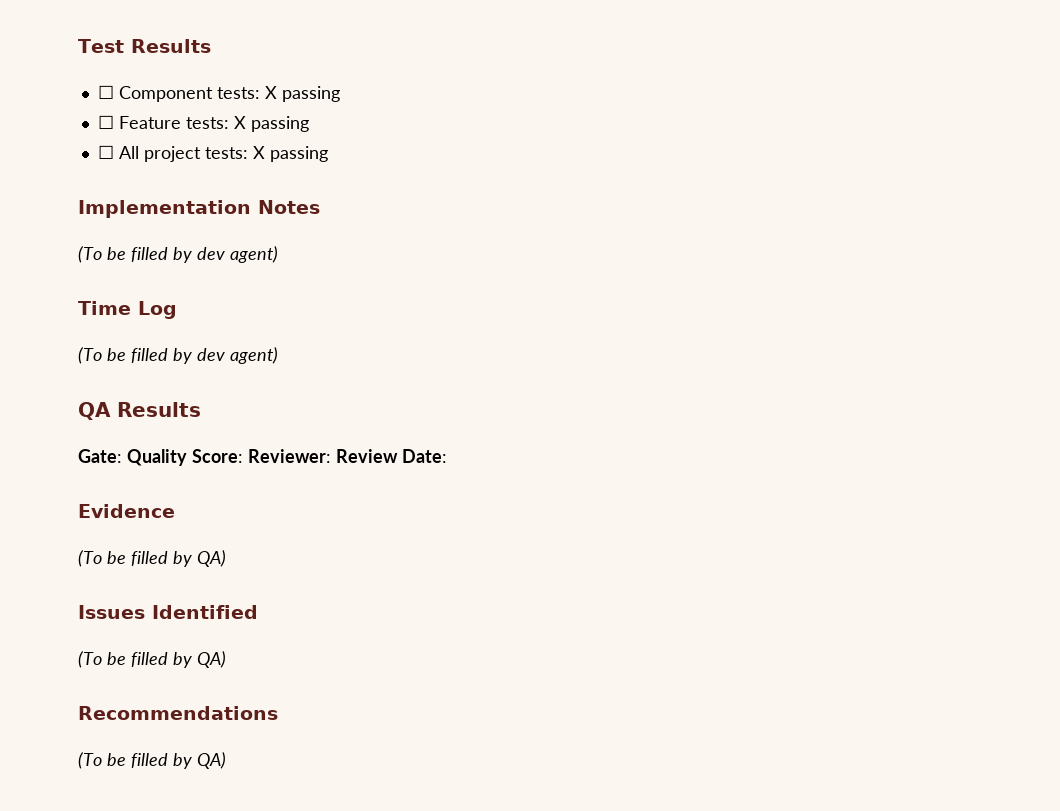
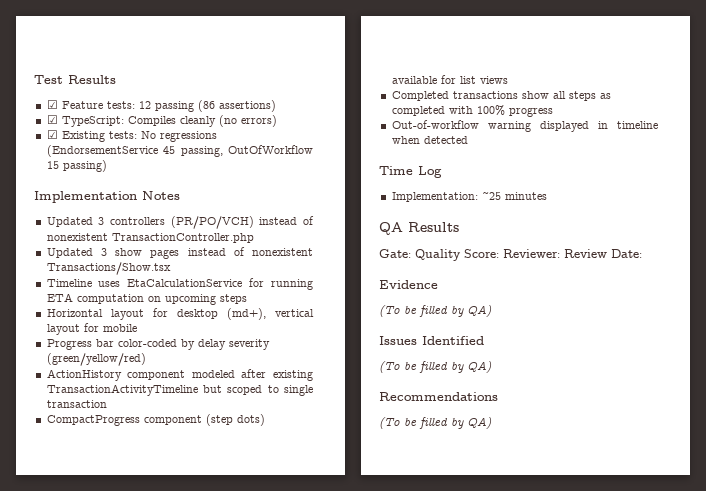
- ☐ Component tests: X passing
- ☐ Feature tests: X passing
- ☐ All project tests: X passing
+ ☑ Feature tests: 12 passing (86 assertions)
+ ☑ TypeScript: Compiles cleanly (no errors)
+ ☑ Existing tests: No regressions (EndorsementService 45 passing, OutOfWorkflow 15 passing)
  Implementation Notes
- (To be filled by dev agent)
+ Updated 3 controllers (PR/PO/VCH) instead of nonexistent TransactionController.php
+ Updated 3 show pages instead of nonexistent Transactions/Show.tsx
+ Timeline uses EtaCalculationService for running ETA computation on upcoming steps
+ Horizontal layout for desktop (md+), vertical layout for mobile
+ Progress bar color-coded by delay severity (green/yellow/red)
+ ActionHistory component modeled after existing TransactionActivityTimeline but scoped to single transaction
+ CompactProgress component (step dots) available for list views
+ Completed transactions show all steps as completed with 100% progress
+ Out-of-workflow warning displayed in timeline when detected
  Time Log
- (To be filled by dev agent)
+ Implementation: ~25 minutes

